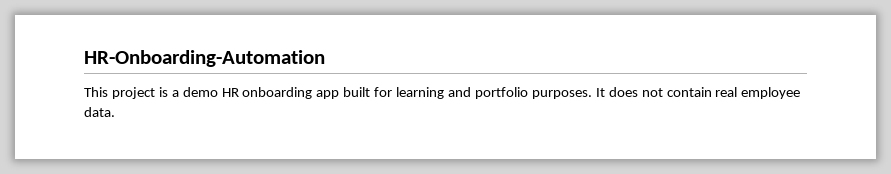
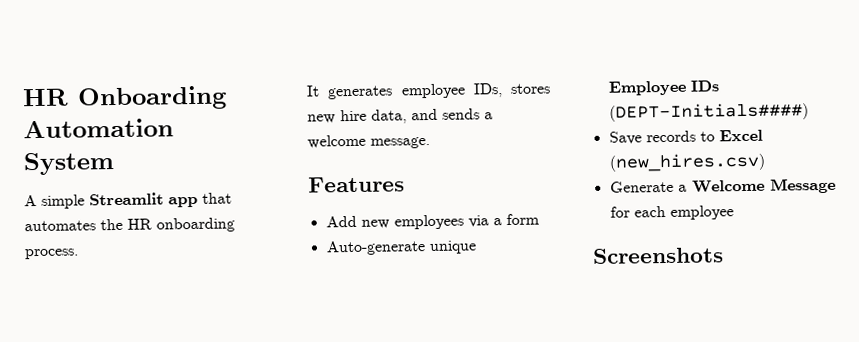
- HR-Onboarding-Automation
- This project is a demo HR onboarding app built for learning and portfolio purposes. It does not contain real employee data.
+ HR Onboarding Automation System
+ A simple Streamlit app that automates the HR onboarding process.
+ It generates employee IDs, stores new hire data, and sends a welcome message.
+ Features
+ Add new employees via a form
+ Auto-generate unique Employee IDs (DEPT-Initials####)
+ Save records to Excel (new_hires.csv)
+ Generate a Welcome Message for each employee
+ Screenshots

